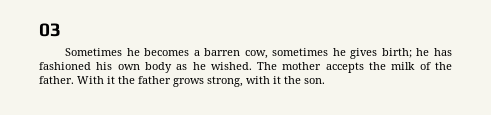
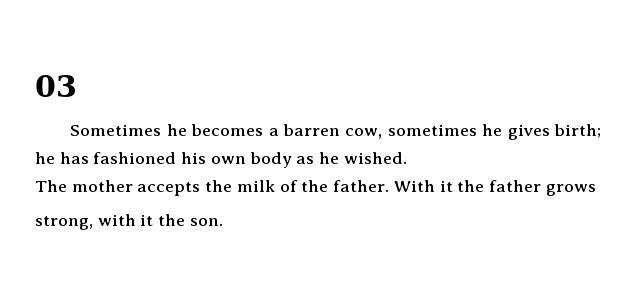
- Sometimes he becomes a barren cow, sometimes he gives birth; he has fashioned his own body as he wished. The mother accepts the milk of the father.
+ Sometimes he becomes a barren cow, sometimes he gives birth; he has fashioned his own body as he wished.
+ The mother accepts the milk of the father.
- With it the father grows strong, with it the son.
+ With it the father grows
+ strong, with it the son.

